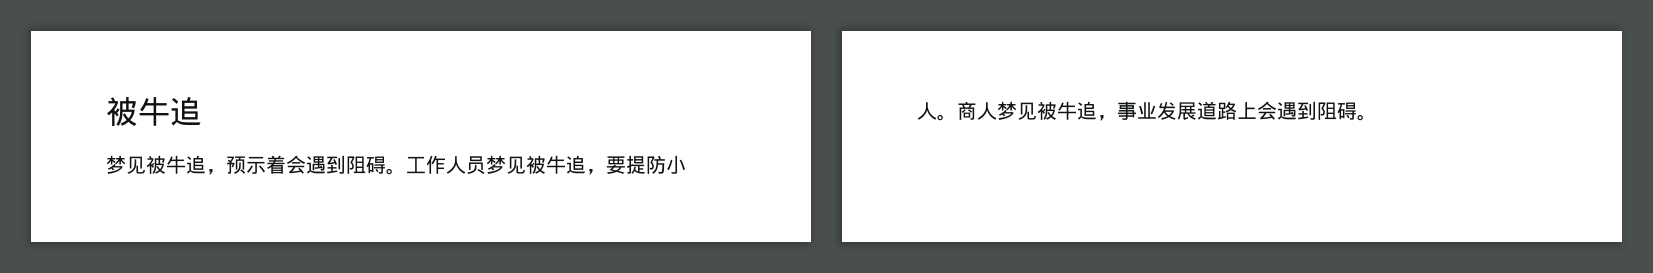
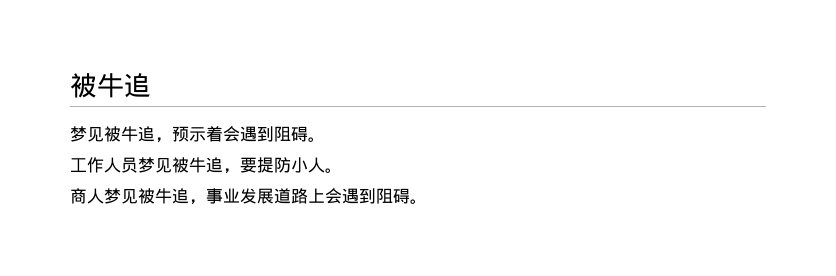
- 梦见被牛追，预示着会遇到阻碍。工作人员梦见被牛追，要提防小人。商人梦见被牛追，事业发展道路上会遇到阻碍。
+ 梦见被牛追，预示着会遇到阻碍。
+ 工作人员梦见被牛追，要提防小人。
+ 商人梦见被牛追，事业发展道路上会遇到阻碍。

